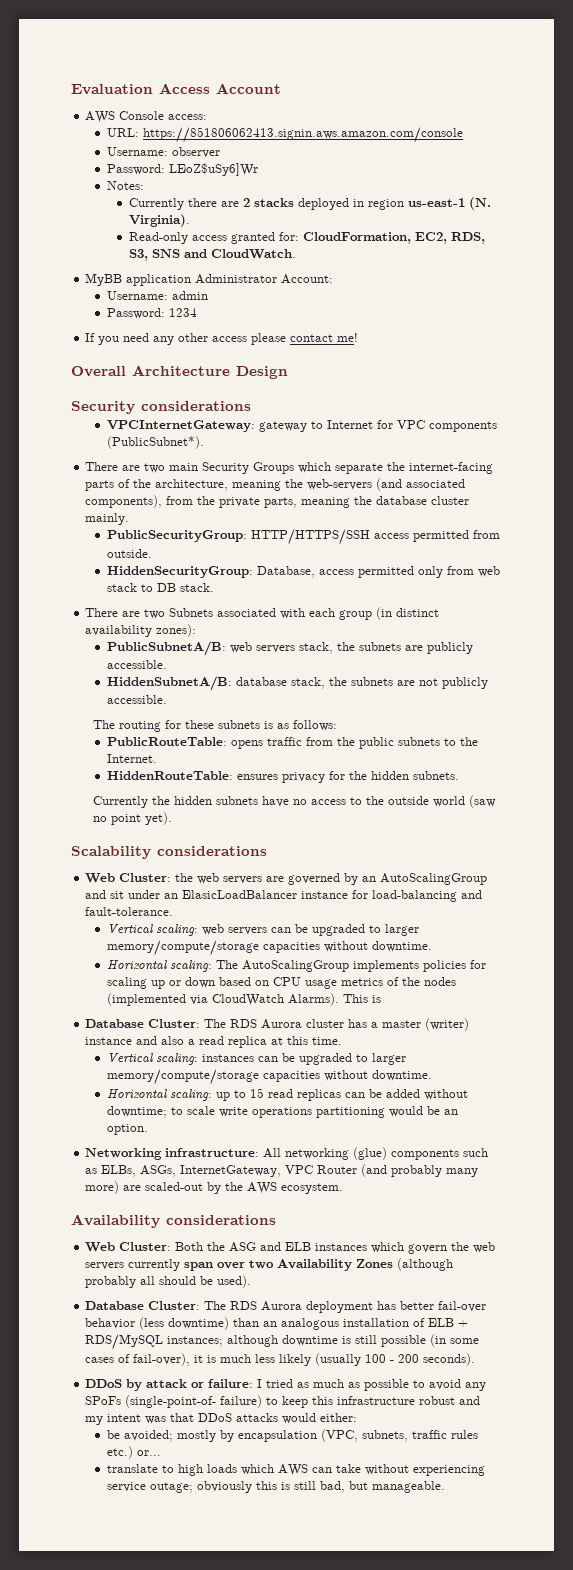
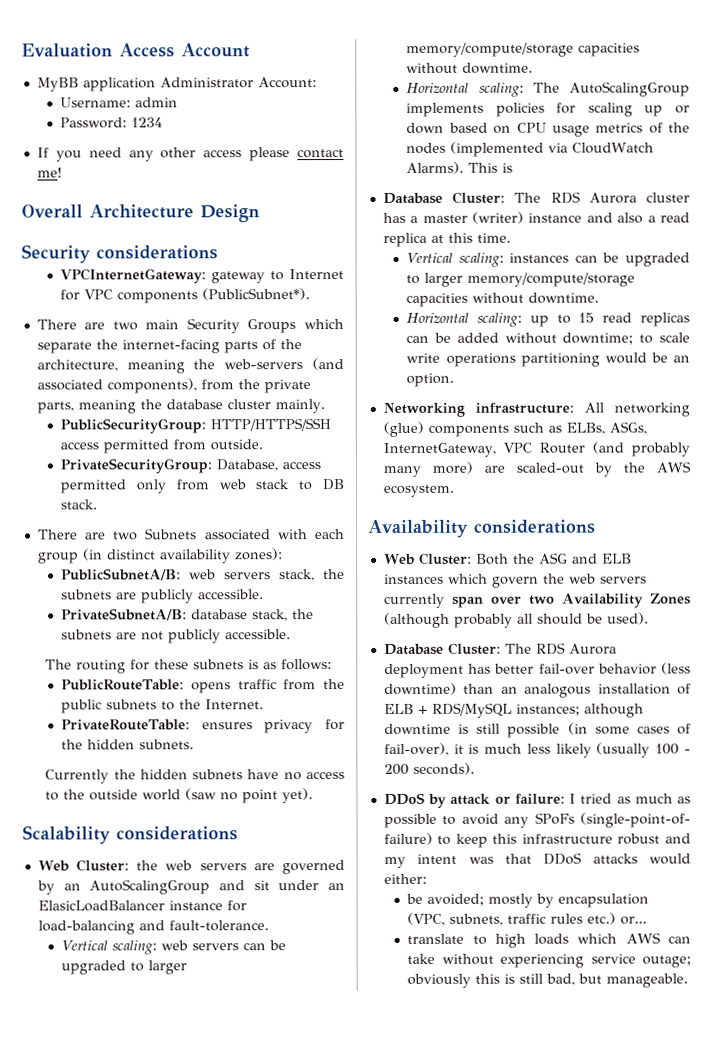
- AWS Console access:
- URL: https://851806062413.signin.aws.amazon.com/console
- Username: observer
- Password: LEoZ$uSy6]Wr
- Notes:
- Currently there are 2 stacks deployed in region us-east-1 (N. Virginia).
- Read-only access granted for: CloudFormation, EC2, RDS, S3, SNS and CloudWatch.
- HiddenSecurityGroup: Database, access permitted only from web stack to DB stack.
+ PrivateSecurityGroup: Database, access permitted only from web stack to DB stack.
- HiddenSubnetA/B: database stack, the subnets are not publicly accessible.
+ PrivateSubnetA/B: database stack, the subnets are not publicly accessible.
- HiddenRouteTable: ensures privacy for the hidden subnets.
+ PrivateRouteTable: ensures privacy for the hidden subnets.

